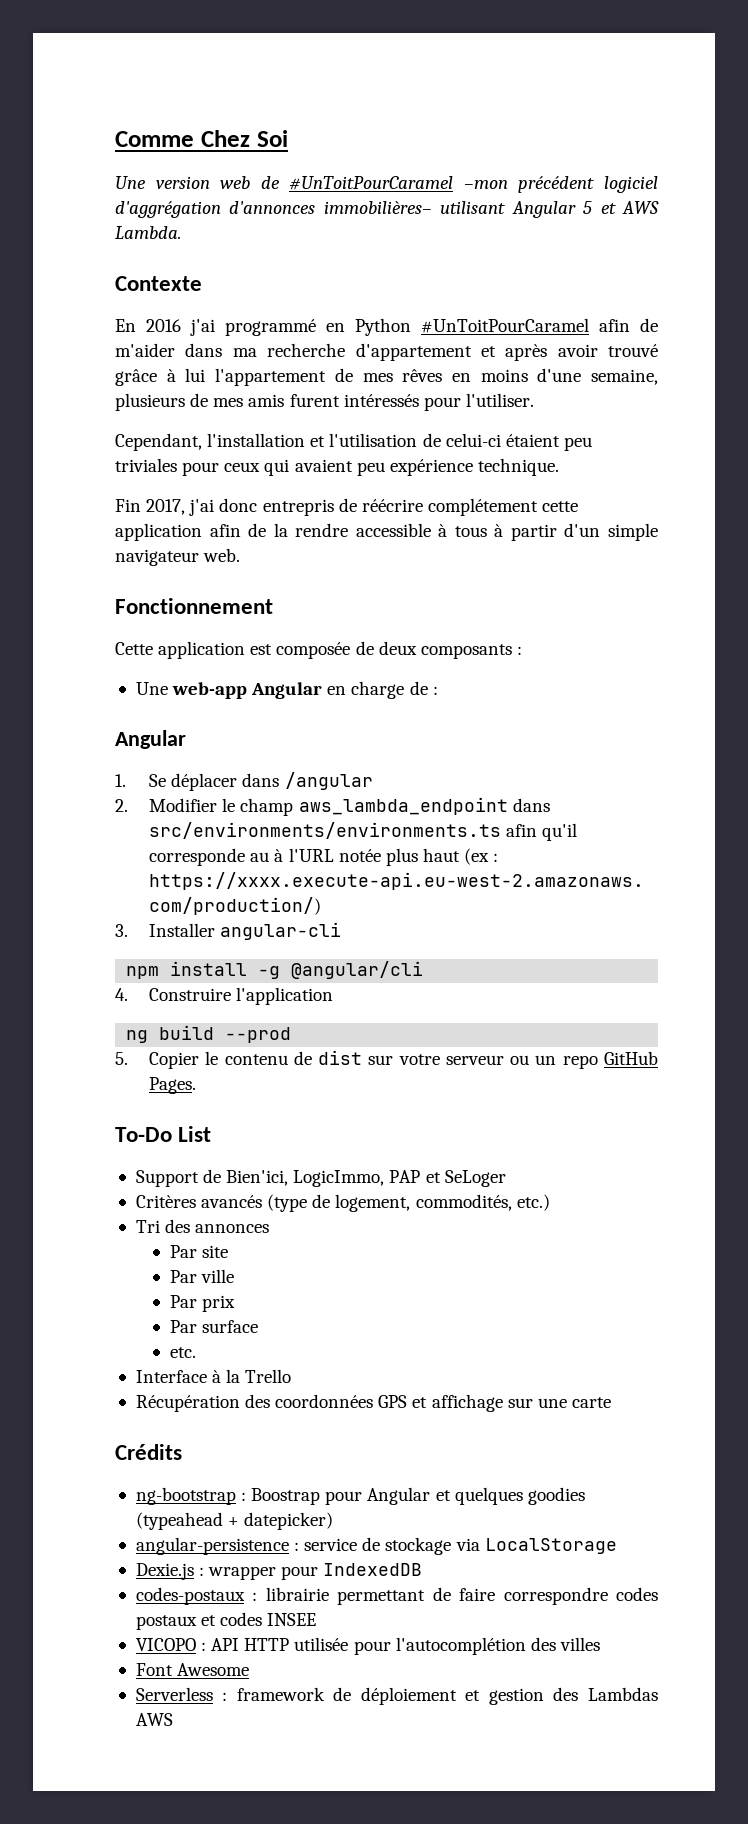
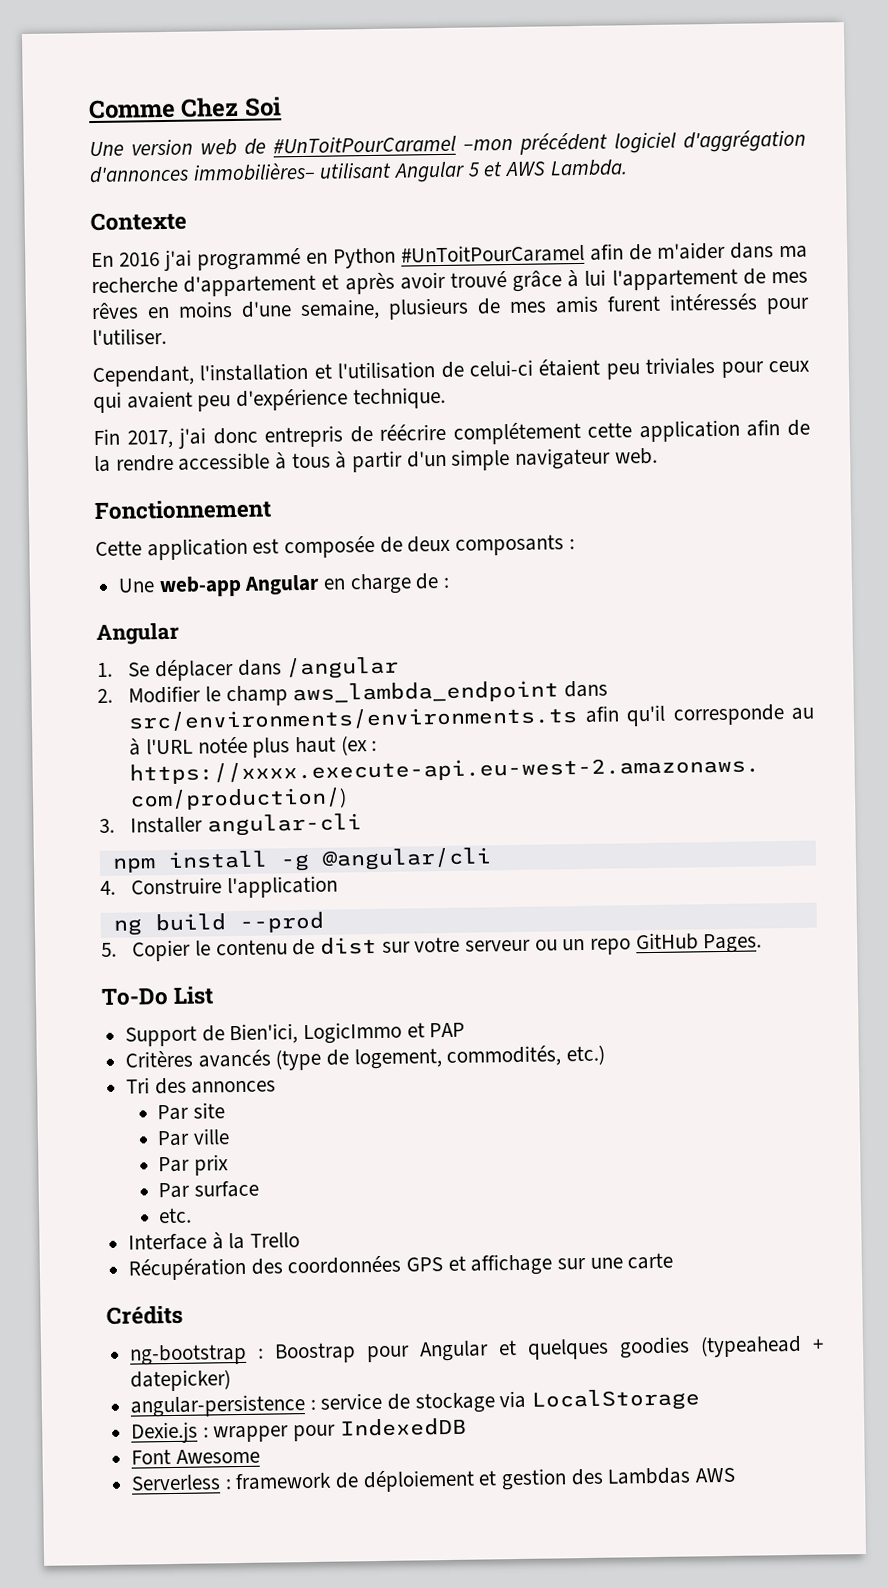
- Cependant, l'installation et l'utilisation de celui-ci étaient peu triviales pour ceux qui avaient peu expérience technique.
+ Cependant, l'installation et l'utilisation de celui-ci étaient peu triviales pour ceux qui avaient peu d'expérience technique.
- Support de Bien'ici, LogicImmo, PAP et SeLoger
+ Support de Bien'ici, LogicImmo et PAP
- codes-postaux : librairie permettant de faire correspondre codes postaux et codes INSEE
- VICOPO : API HTTP utilisée pour l'autocomplétion des villes

